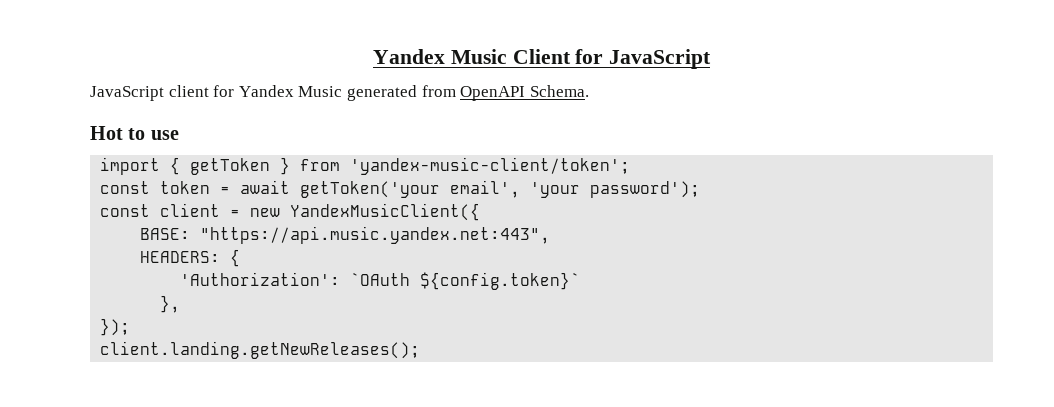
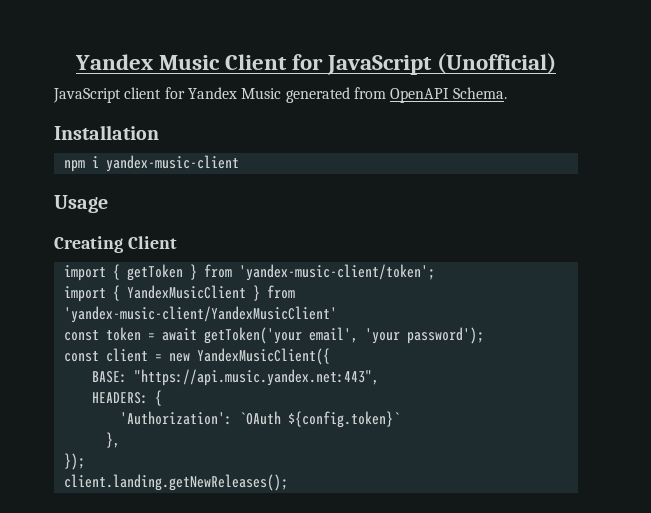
- Yandex Music Client for JavaScript
+ Yandex Music Client for JavaScript (Unofficial)
- Hot to use
+ Installation
+ npm i yandex-music-client
+ Usage
+ Creating Client
+ import { YandexMusicClient } from 'yandex-music-client/YandexMusicClient'

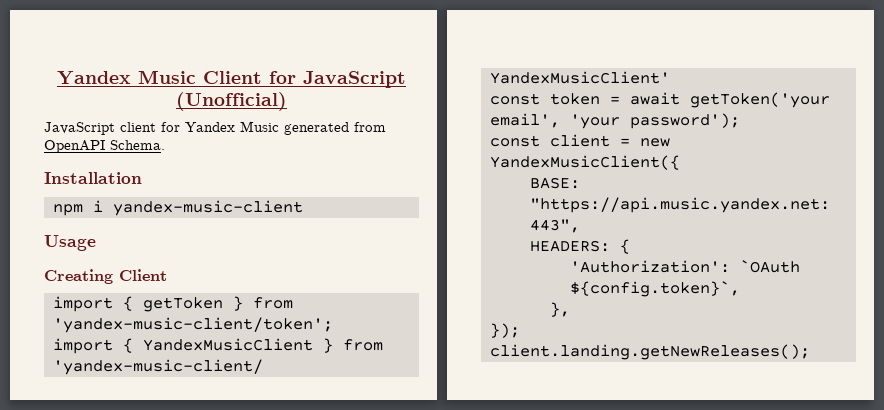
- 'Authorization': `OAuth ${config.token}`
+ 'Authorization': `OAuth ${config.token}`,

